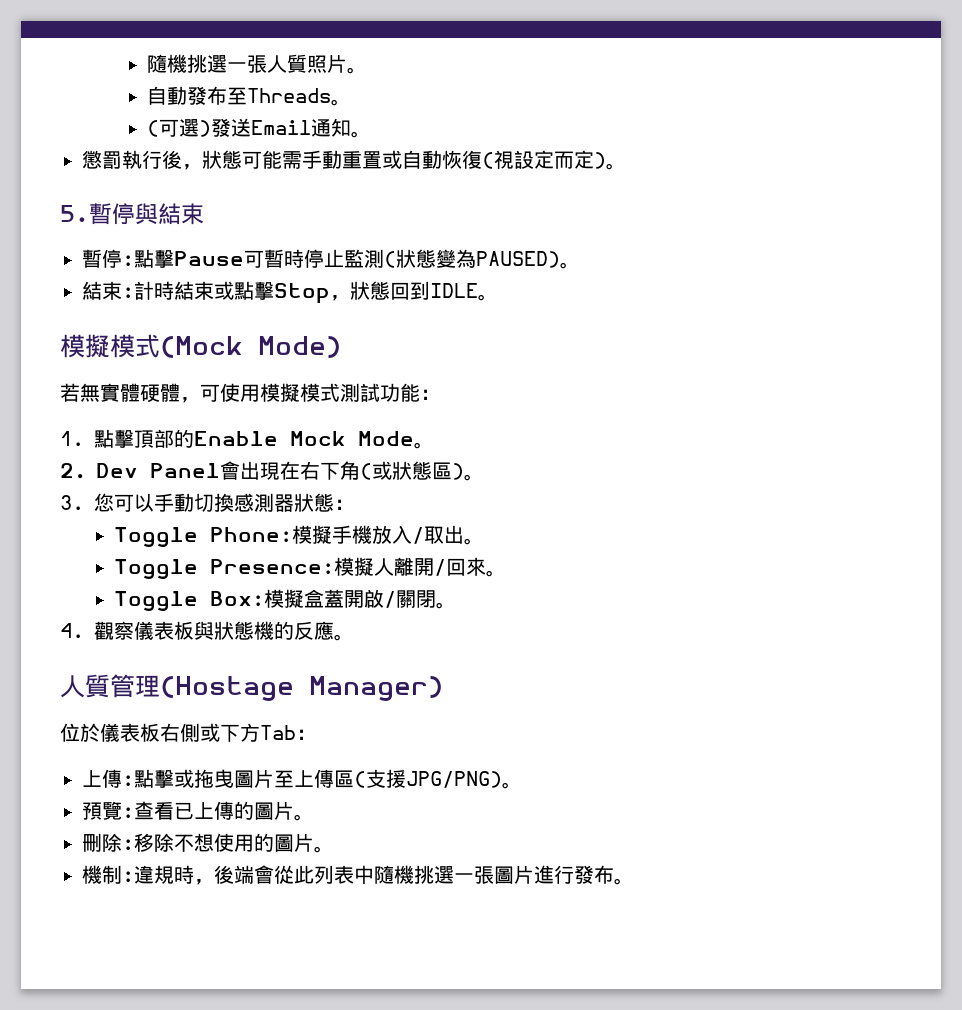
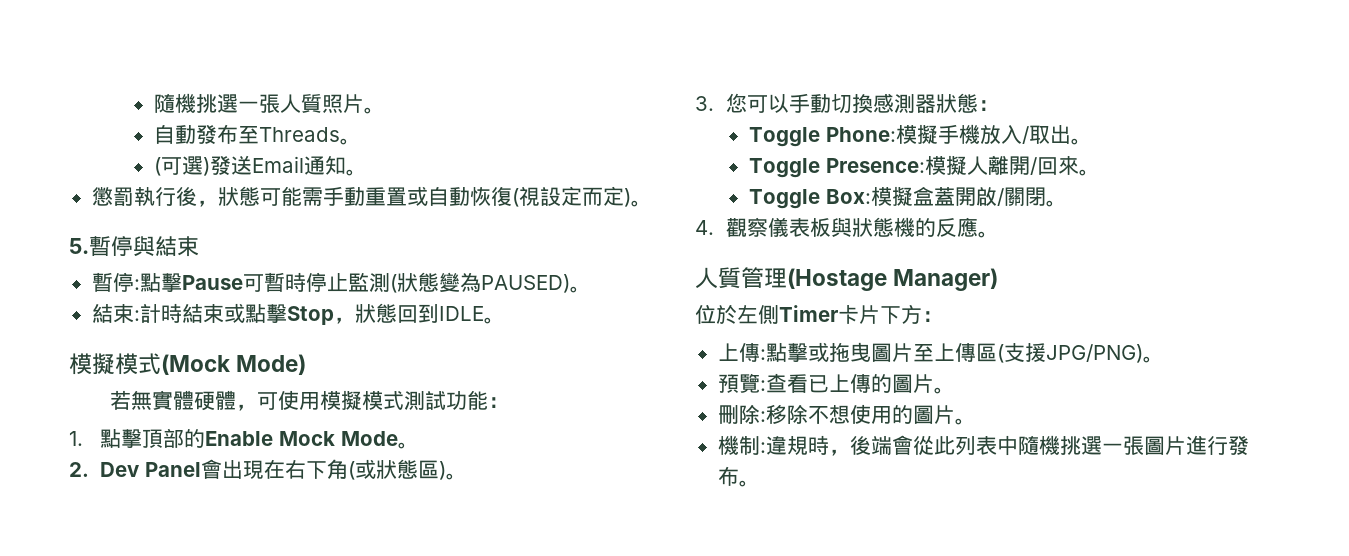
- 位於儀表板右側或下方Tab：
+ 位於左側Timer卡片下方：

